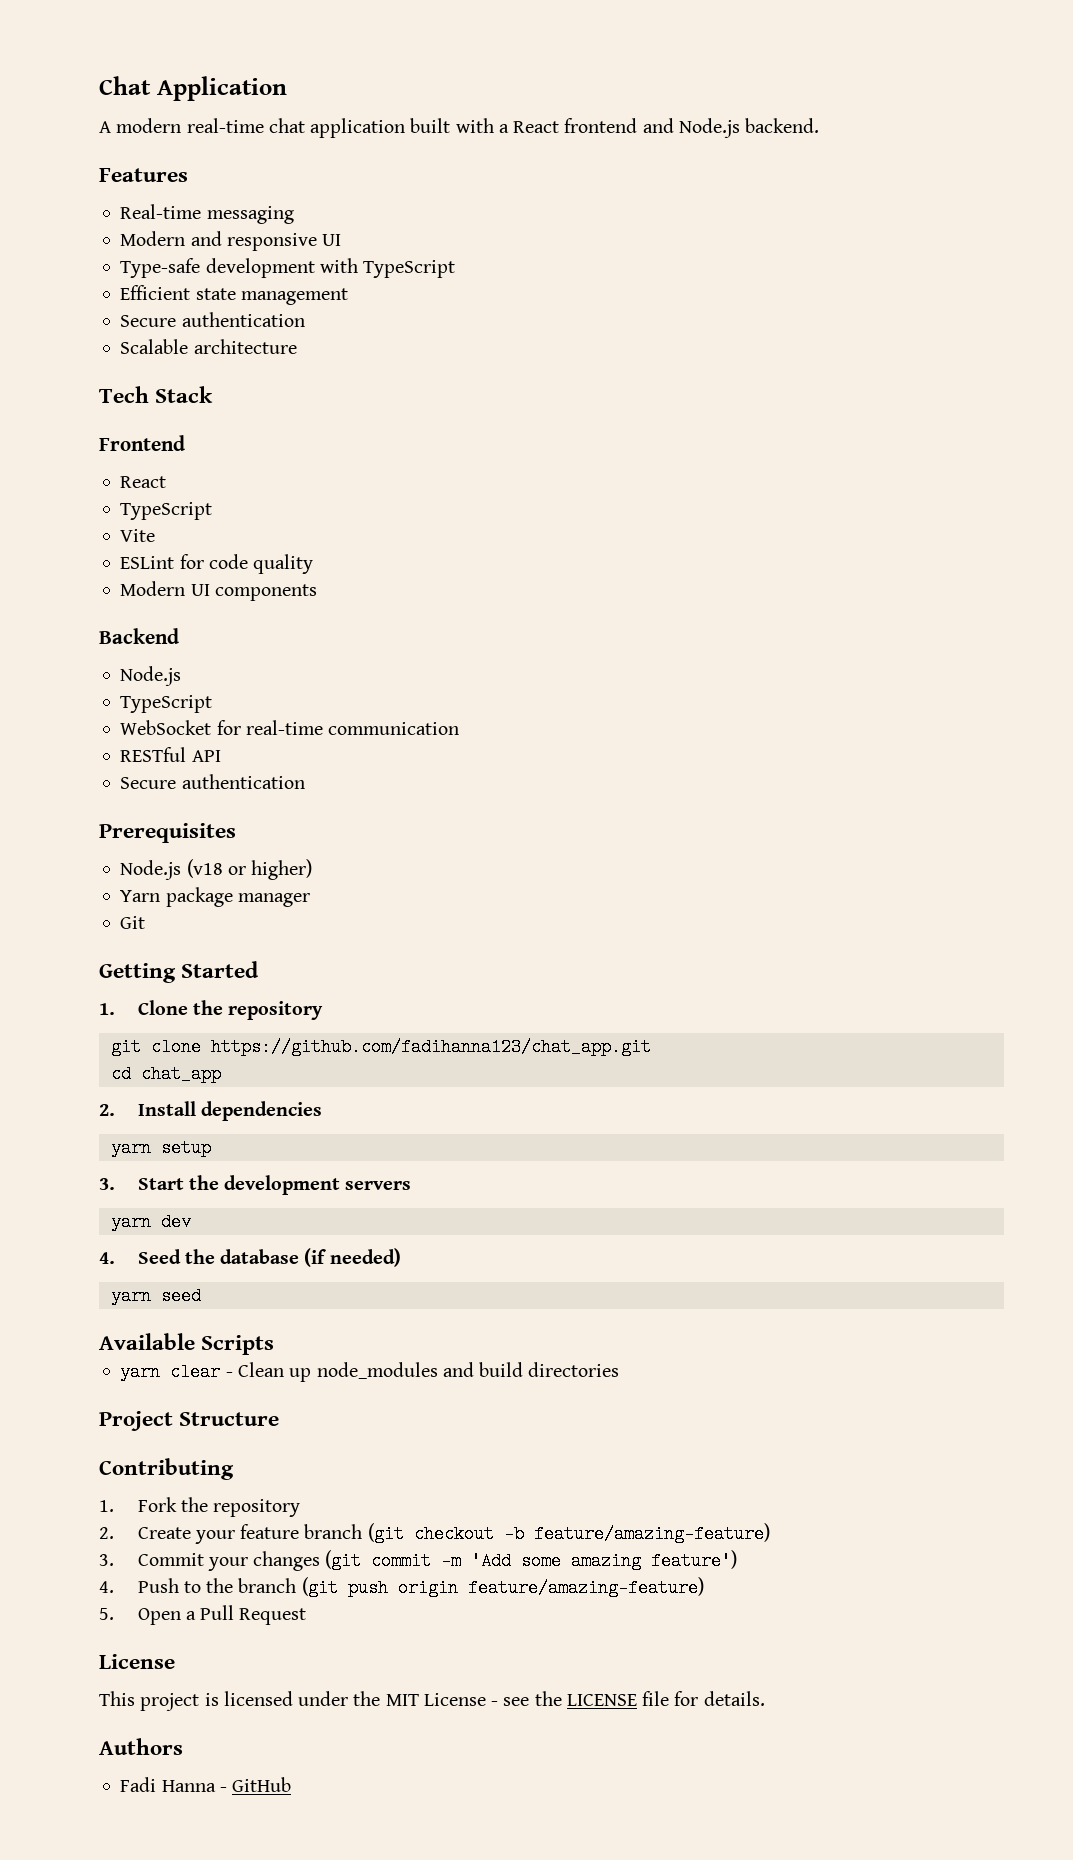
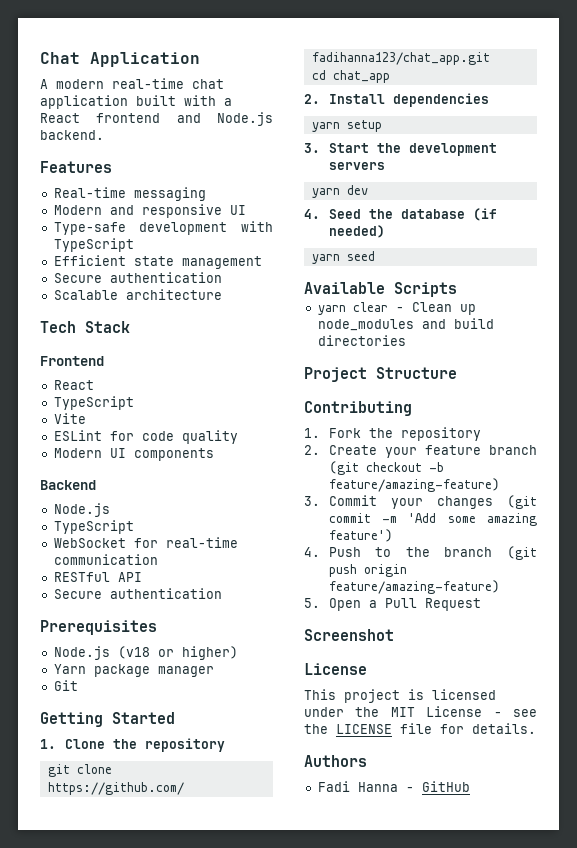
+ Screenshot

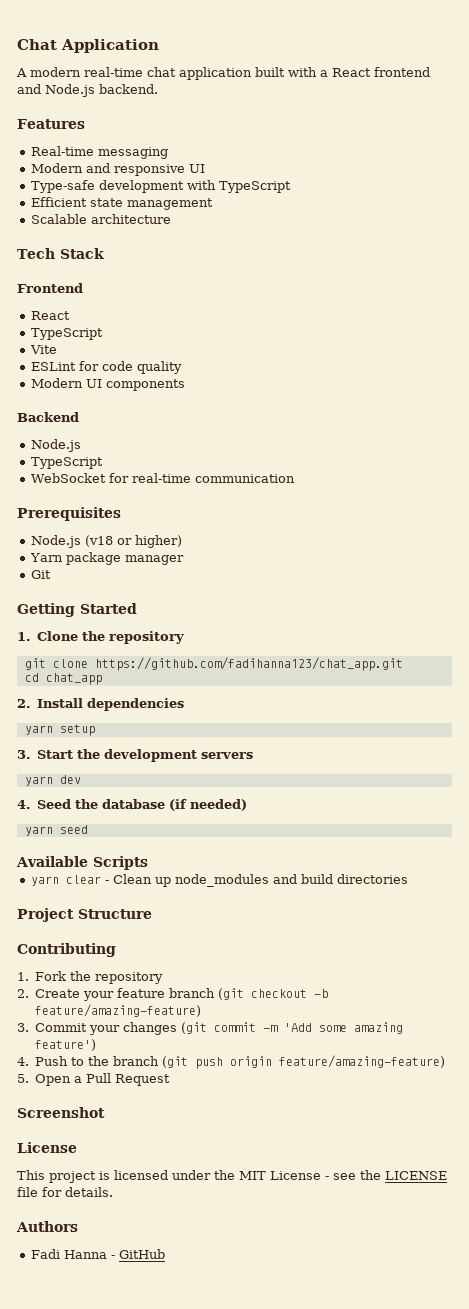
  Efficient state management
- Secure authentication
- RESTful API
- Secure authentication

